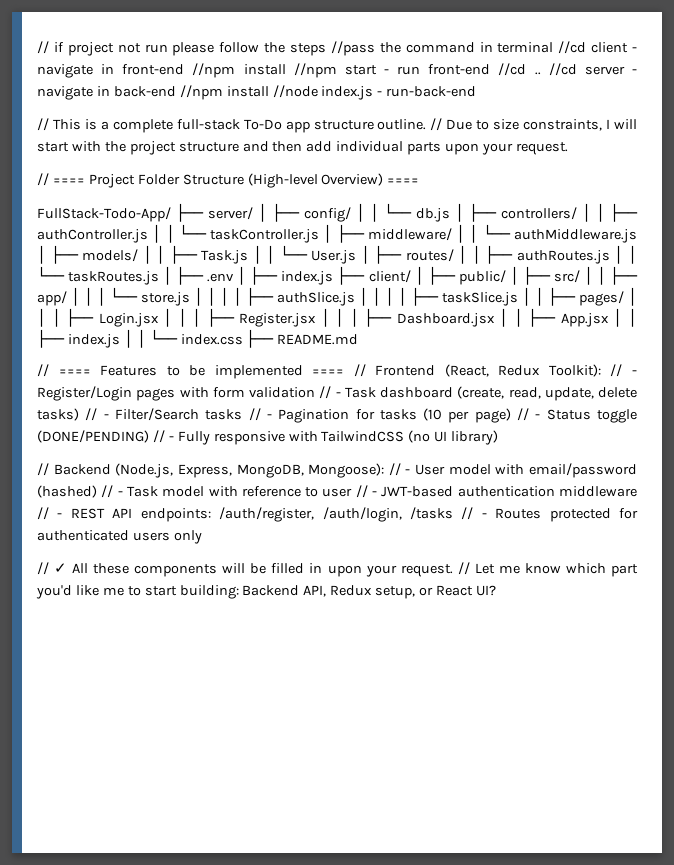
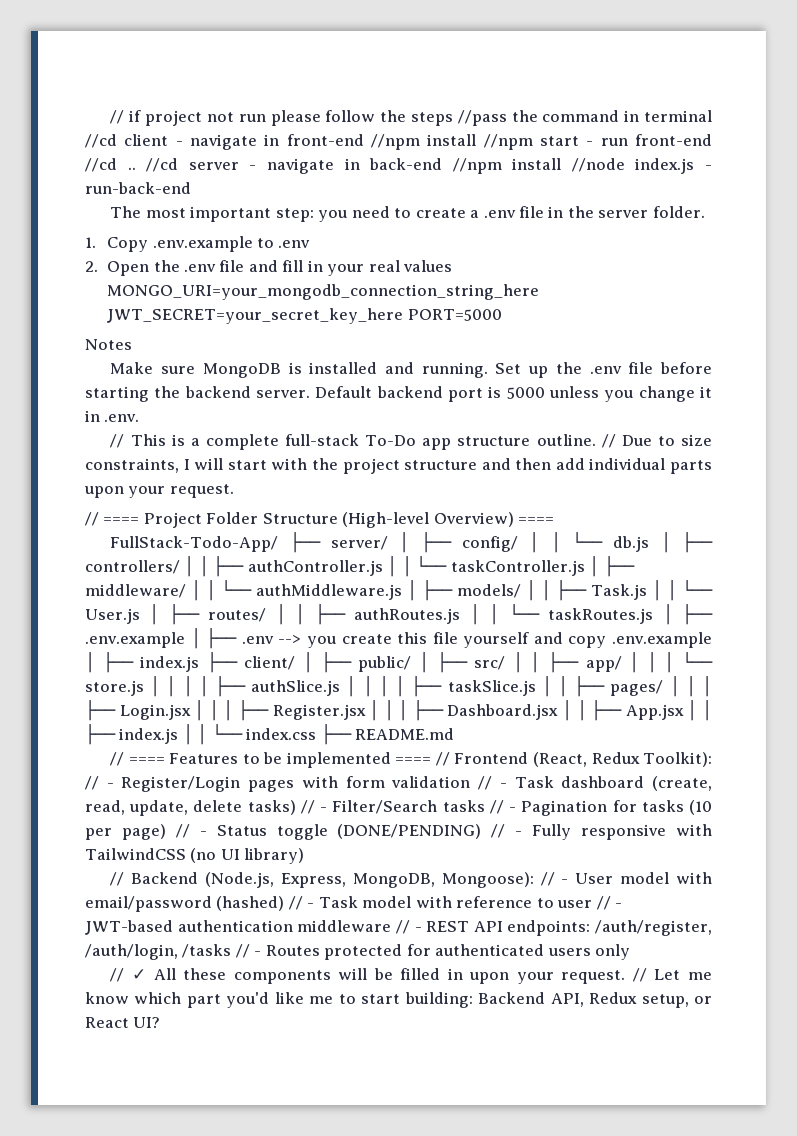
+ The most important step: you need to create a .env file in the server folder.
+ 1. Copy .env.example to .env
+ 2. Open the .env file and fill in your real values MONGO_URI=your_mongodb_connection_string_here JWT_SECRET=your_secret_key_here PORT=5000
+ Notes
+ Make sure MongoDB is installed and running. Set up the .env file before starting the backend server. Default backend port is 5000 unless you change it in .env.
- FullStack-Todo-App/ ├── server/ │ ├── config/ │ │ └── db.js │ ├── controllers/ │ │ ├── authController.js │ │ └── taskController.js │ ├── middleware/ │ │ └── authMiddleware.js │ ├── models/ │ │ ├── Task.js │ │ └── User.js │ ├── routes/ │ │ ├── authRoutes.js │ │ └── taskRoutes.js │ ├── .env │ ├── index.js ├── client/ │ ├── public/ │ ├── src/ │ │ ├── app/ │ │ │ └── store.js │ │ │ │ ├── authSlice.js │ │ │ │ ├── taskSlice.js │ │ ├── pages/ │ │ │ ├── Login.jsx │ │ │ ├── Register.jsx │ │ │ ├── Dashboard.jsx │ │ ├── App.jsx │ │ ├── index.js │ │ └── index.css ├── README.md
+ FullStack-Todo-App/ ├── server/ │ ├── config/ │ │ └── db.js │ ├── controllers/ │ │ ├── authController.js │ │ └── taskController.js │ ├── middleware/ │ │ └── authMiddleware.js │ ├── models/ │ │ ├── Task.js │ │ └── User.js │ ├── routes/ │ │ ├── authRoutes.js │ │ └── taskRoutes.js │ ├── .env.example │ ├── .env --> you create this file yourself and copy .env.example │ ├── index.js ├── client/ │ ├── public/ │ ├── src/ │ │ ├── app/ │ │ │ └── store.js │ │ │ │ ├── authSlice.js │ │ │ │ ├── taskSlice.js │ │ ├── pages/ │ │ │ ├── Login.jsx │ │ │ ├── Register.jsx │ │ │ ├── Dashboard.jsx │ │ ├── App.jsx │ │ ├── index.js │ │ └── index.css ├── README.md

